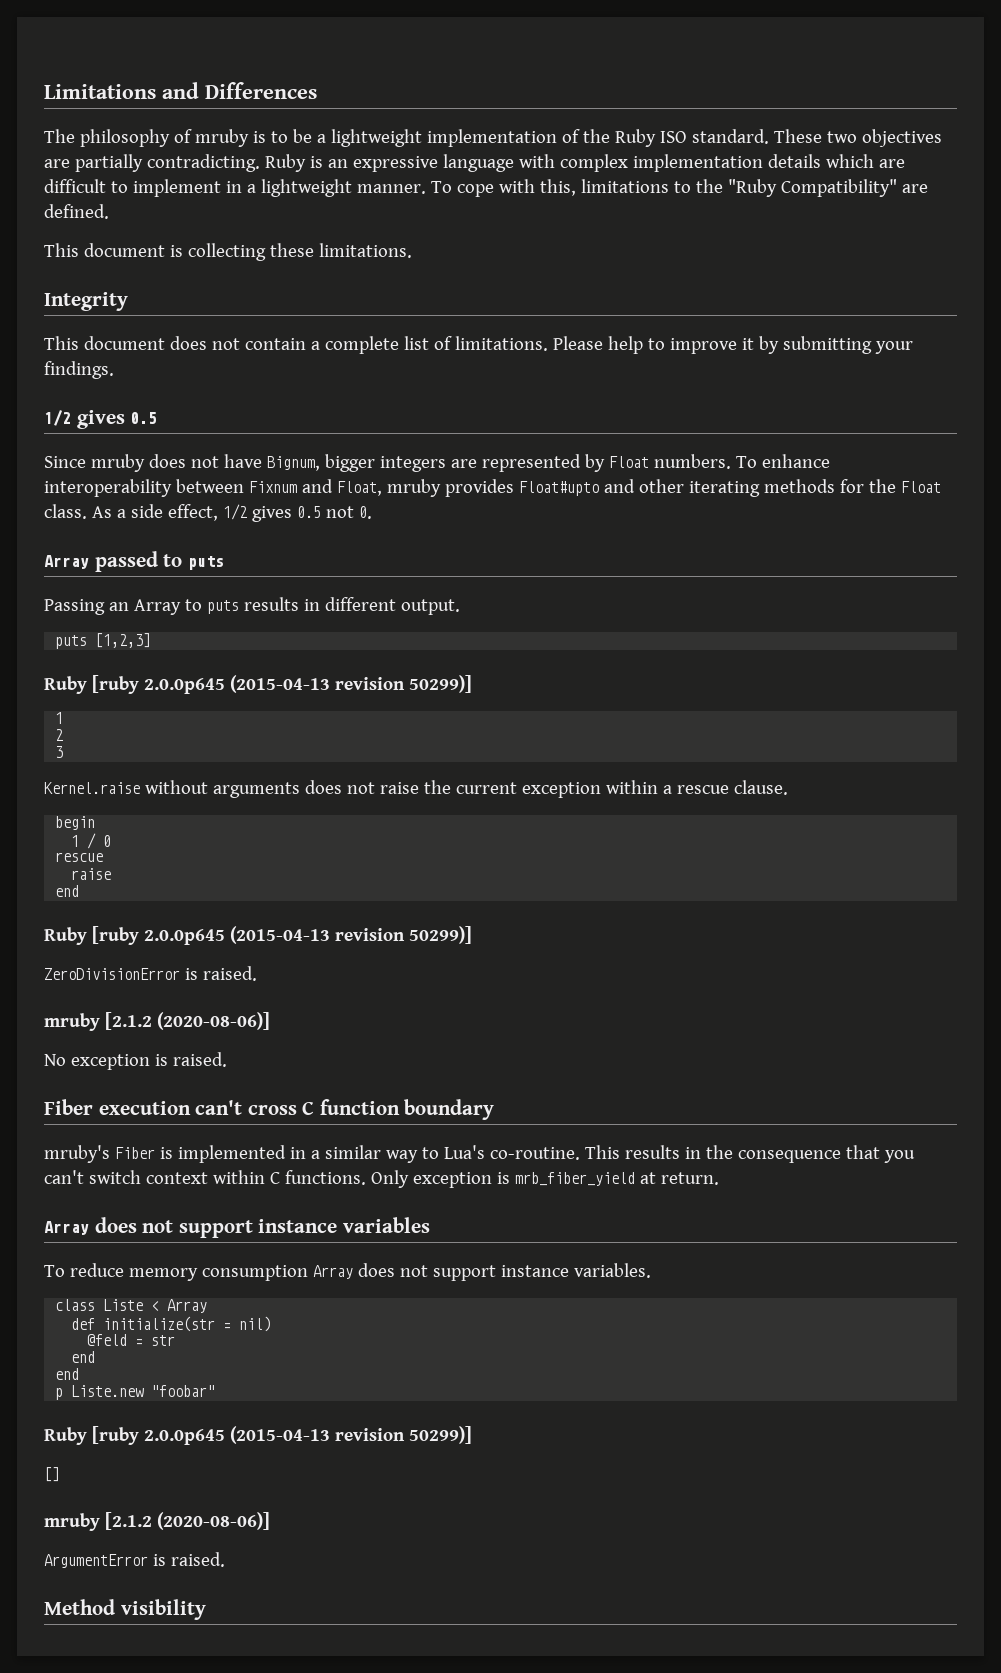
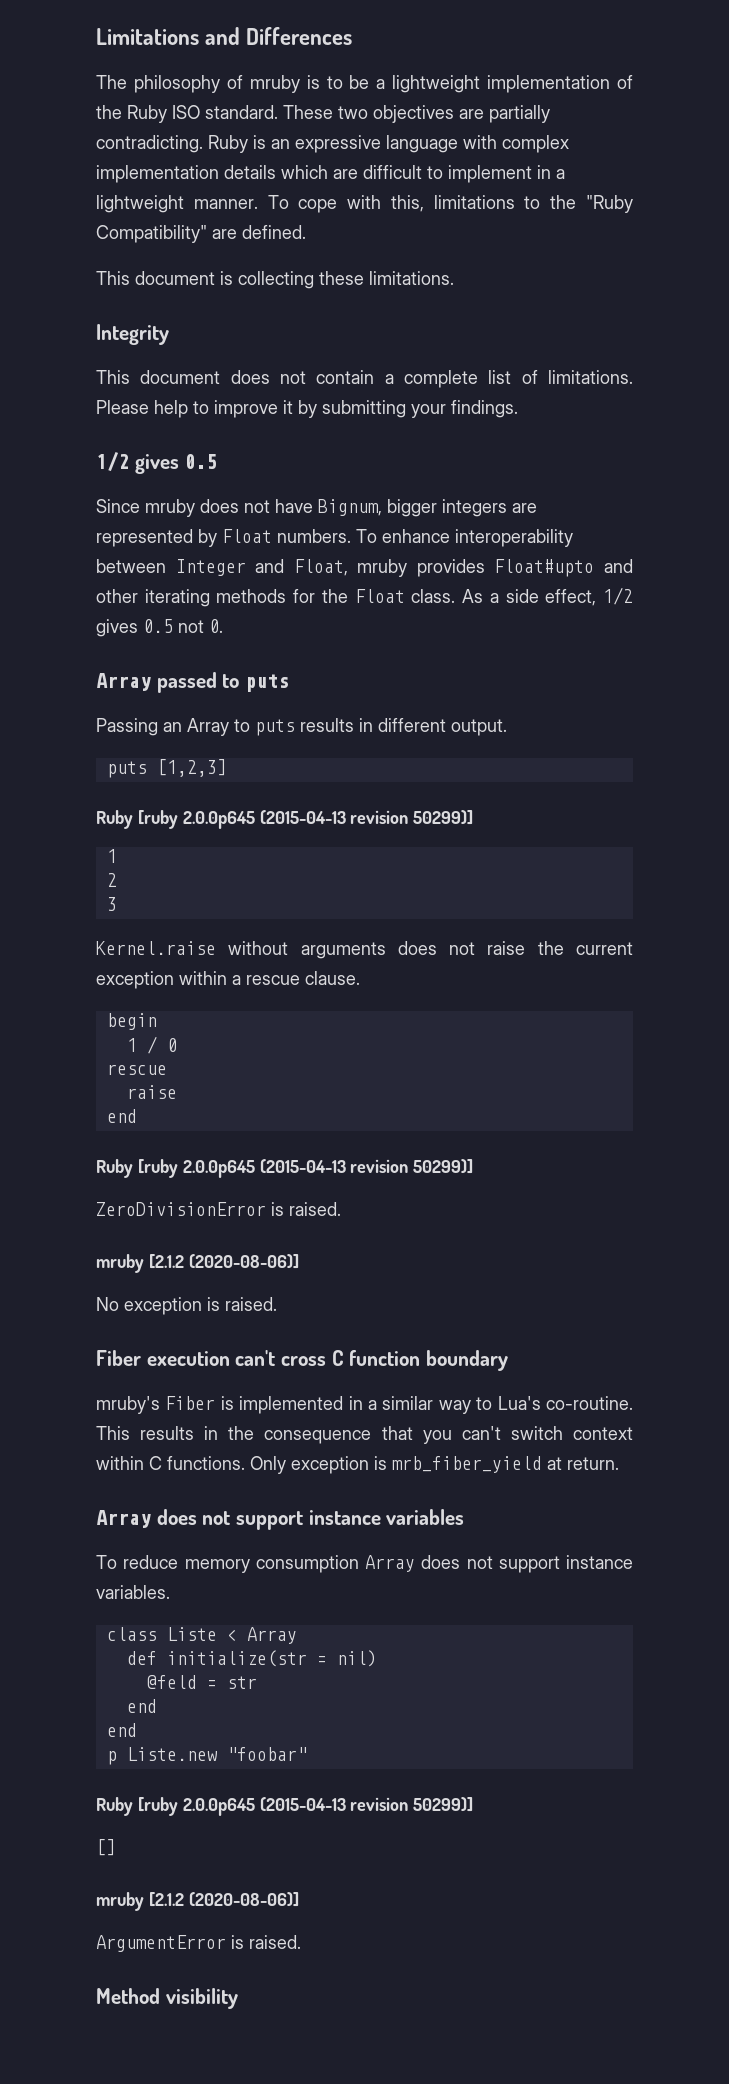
- To enhance interoperability between Fixnum and Float, mruby provides Float#upto and other iterating methods for the Float class.
+ To enhance interoperability between Integer and Float, mruby provides Float#upto and other iterating methods for the Float class.

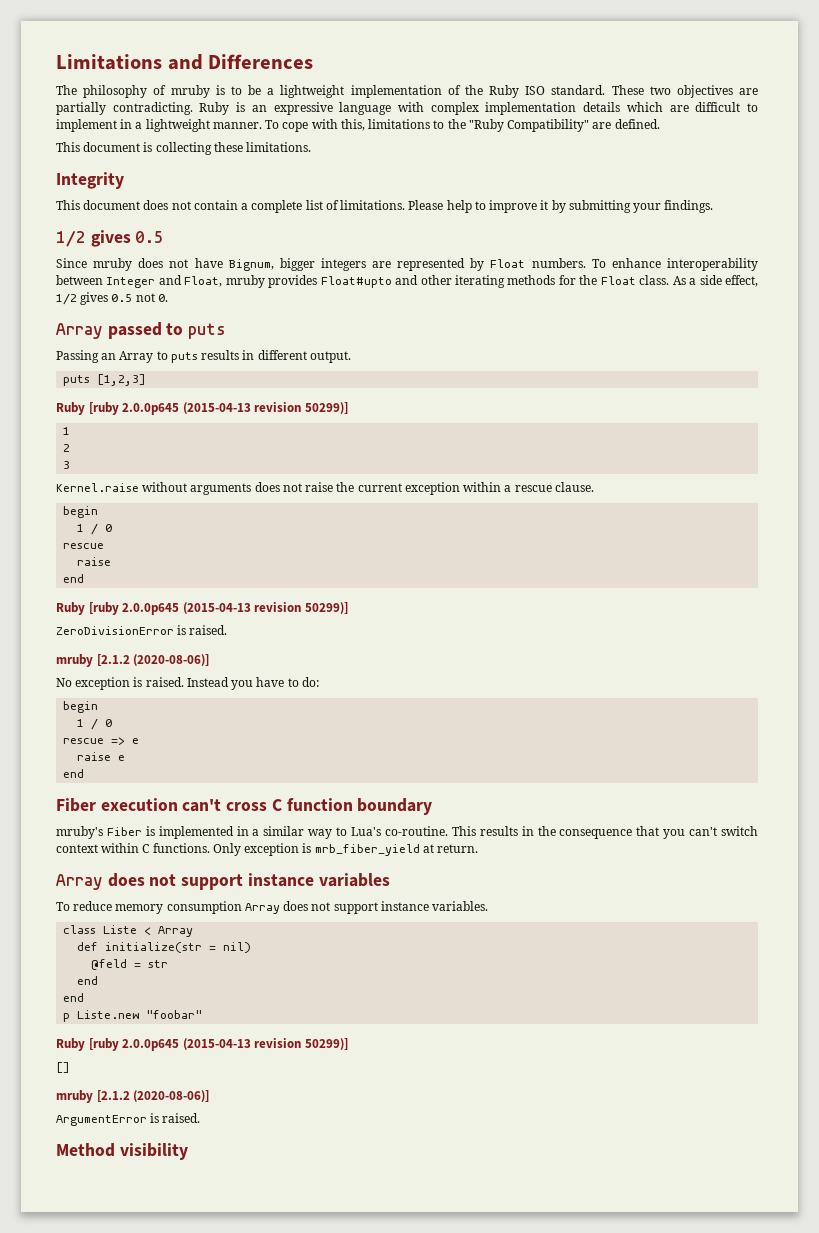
+ Instead you have to do:
+ begin
+ 1 / 0
+ rescue => e
+ raise e
+ end

